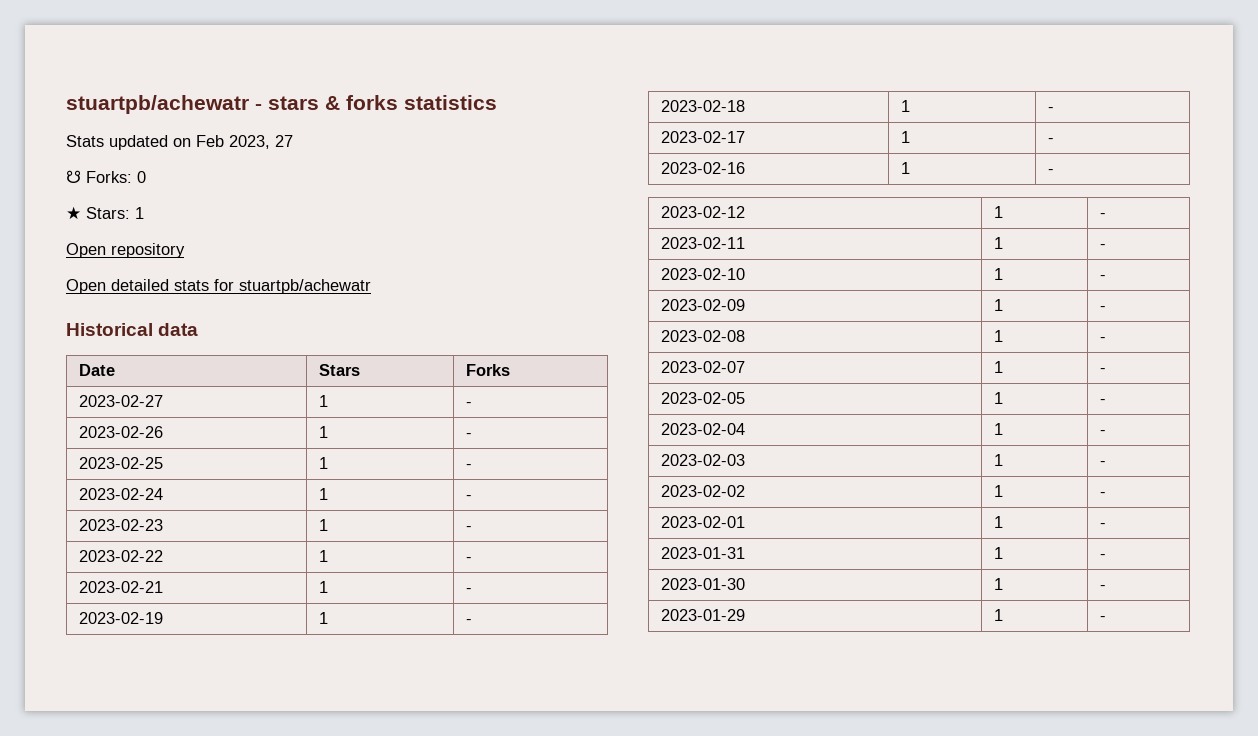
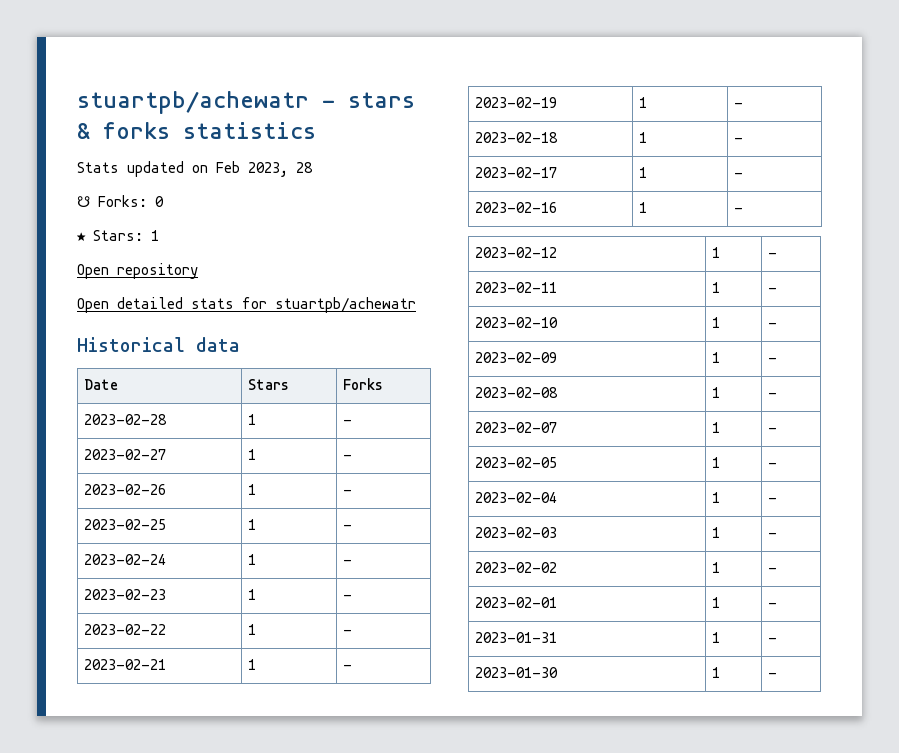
- Stats updated on Feb 2023, 27
+ Stats updated on Feb 2023, 28
+ 2023-02-28 | 1 | -
- 2023-01-29 | 1 | -

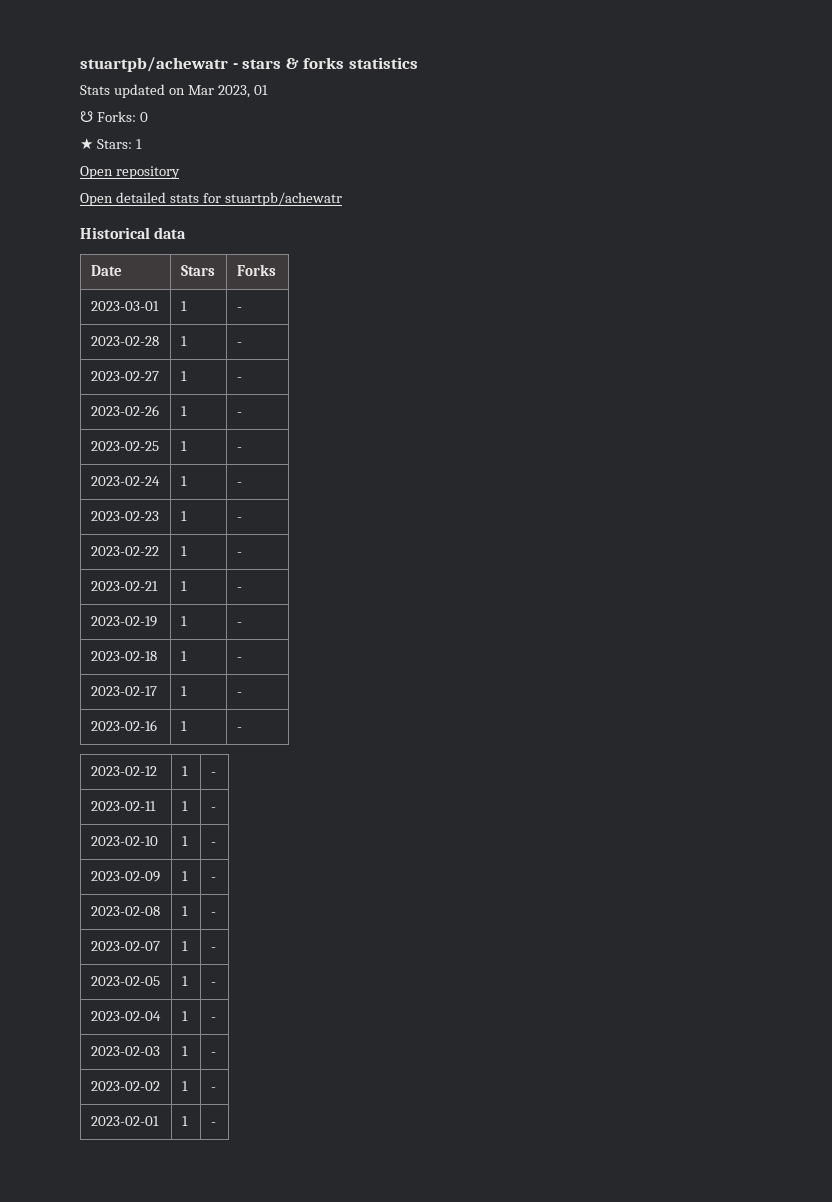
- Stats updated on Feb 2023, 28
+ Stats updated on Mar 2023, 01
+ 2023-03-01 | 1 | -
- 2023-01-31 | 1 | -
- 2023-01-30 | 1 | -

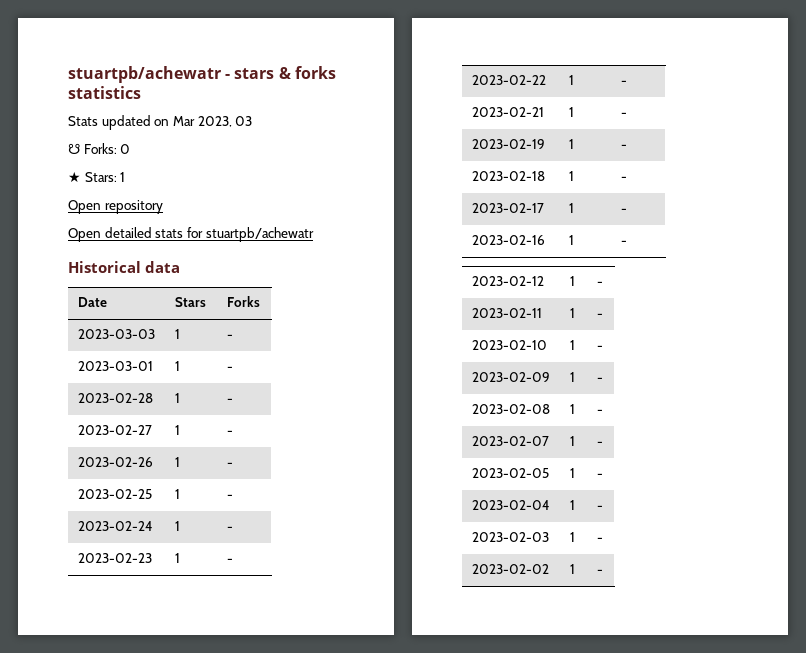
- Stats updated on Mar 2023, 01
+ Stats updated on Mar 2023, 03
+ 2023-03-03 | 1 | -
- 2023-02-01 | 1 | -

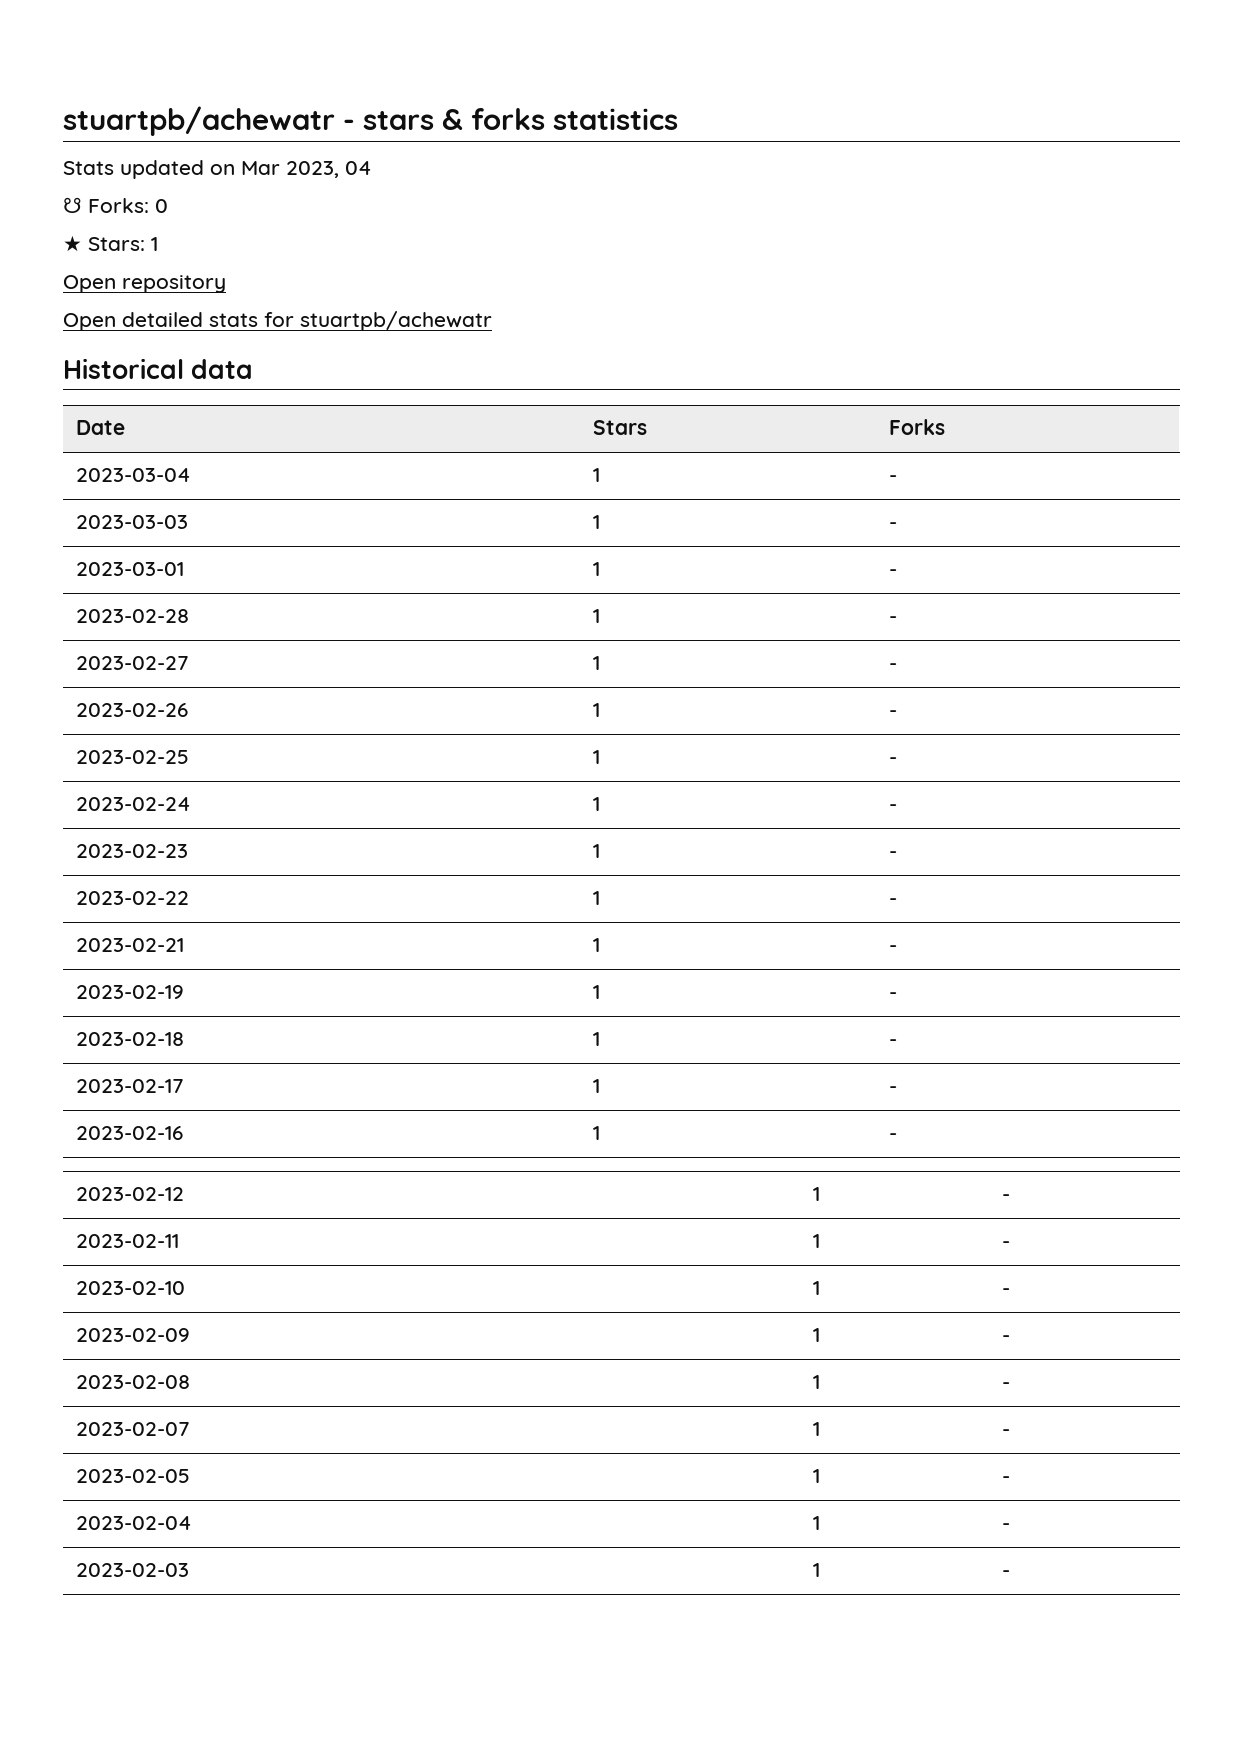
- Stats updated on Mar 2023, 03
+ Stats updated on Mar 2023, 04
+ 2023-03-04 | 1 | -
- 2023-02-02 | 1 | -

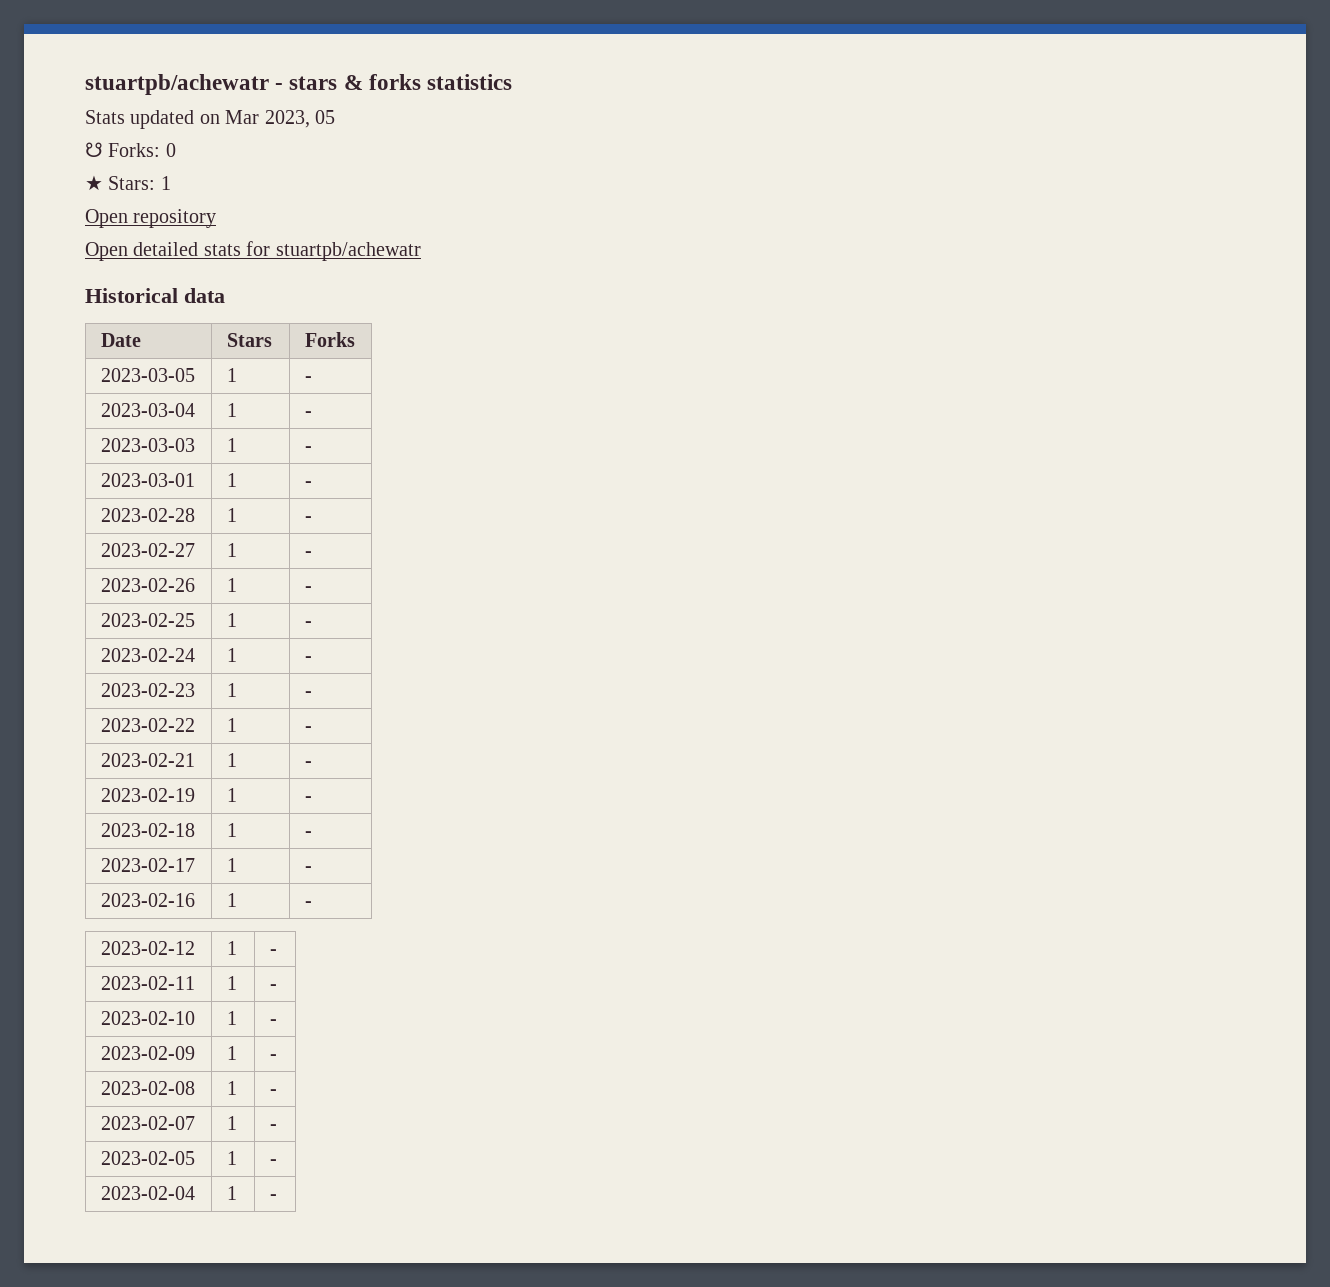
- Stats updated on Mar 2023, 04
+ Stats updated on Mar 2023, 05
+ 2023-03-05 | 1 | -
- 2023-02-03 | 1 | -

